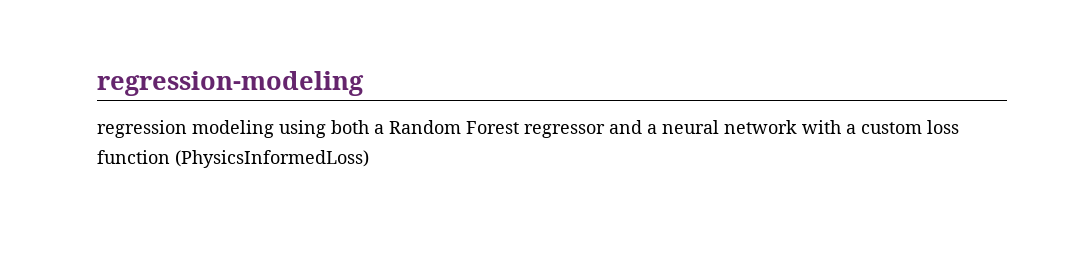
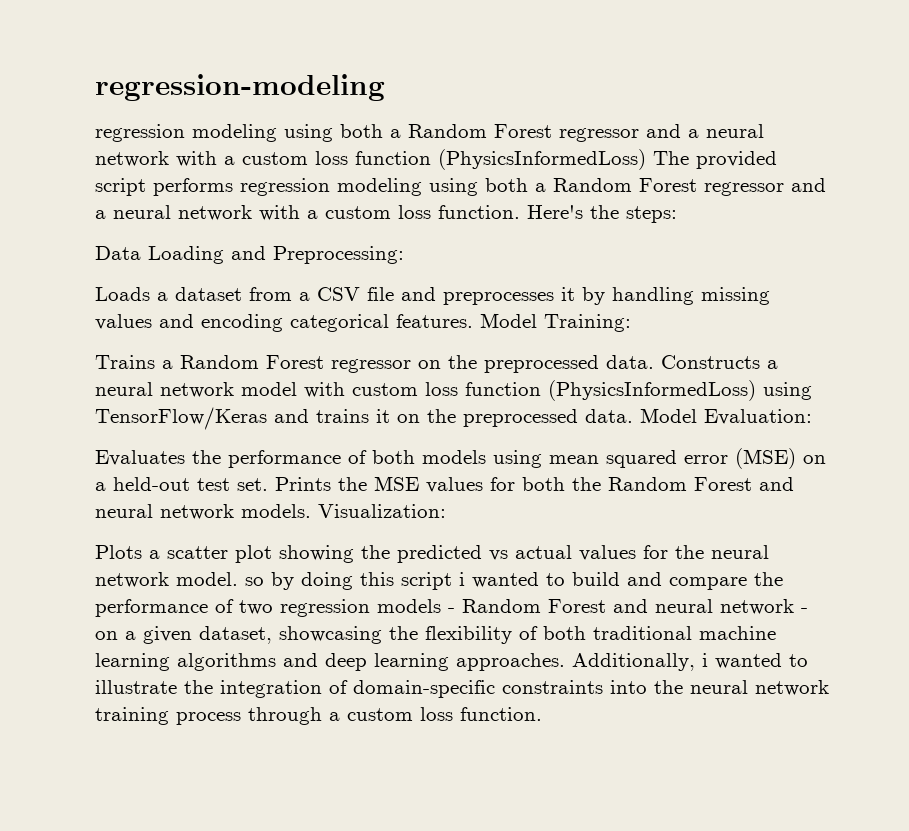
- regression modeling using both a Random Forest regressor and a neural network with a custom loss function (PhysicsInformedLoss)
+ regression modeling using both a Random Forest regressor and a neural network with a custom loss function (PhysicsInformedLoss) The provided script performs regression modeling using both a Random Forest regressor and a neural network with a custom loss function. Here's the steps:
+ Data Loading and Preprocessing:
+ Loads a dataset from a CSV file and preprocesses it by handling missing values and encoding categorical features. Model Training:
+ Trains a Random Forest regressor on the preprocessed data. Constructs a neural network model with custom loss function (PhysicsInformedLoss) using TensorFlow/Keras and trains it on the preprocessed data. Model Evaluation:
+ Evaluates the performance of both models using mean squared error (MSE) on a held-out test set. Prints the MSE values for both the Random Forest and neural network models. Visualization:
+ Plots a scatter plot showing the predicted vs actual values for the neural network model. so by doing this script i wanted to build and compare the performance of two regression models - Random Forest and neural network - on a given dataset, showcasing the flexibility of both traditional machine learning algorithms and deep learning approaches. Additionally, i wanted to illustrate the integration of domain-specific constraints into the neural network training process through a custom loss function.

